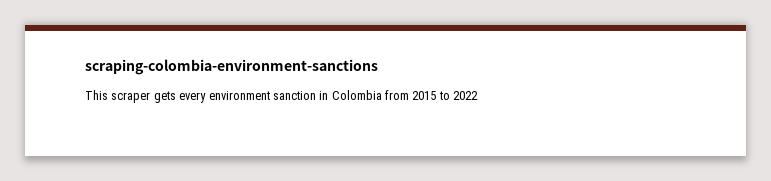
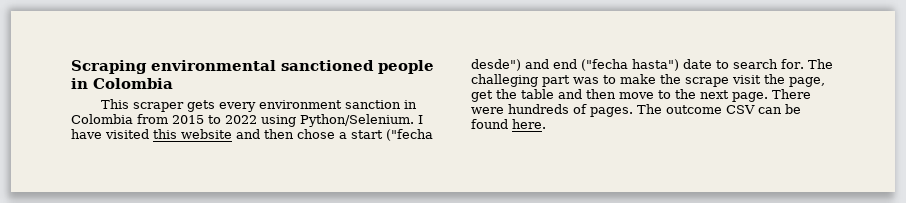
- scraping-colombia-environment-sanctions
+ Scraping environmental sanctioned people in Colombia
- This scraper gets every environment sanction in Colombia from 2015 to 2022
+ This scraper gets every environment sanction in Colombia from 2015 to 2022 using Python/Selenium. I have visited this website and then chose a start ("fecha desde") and end ("fecha hasta") date to search for. The challeging part was to make the scrape visit the page, get the table and then move to the next page. There were hundreds of pages. The outcome CSV can be found here.

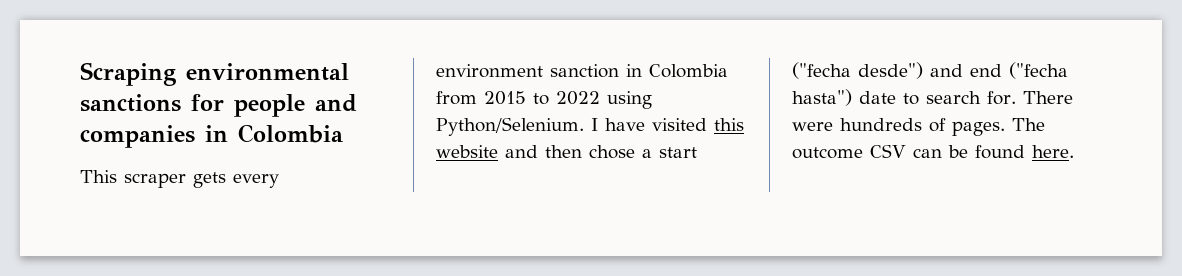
- Scraping environmental sanctioned people in Colombia
+ Scraping environmental sanctions for people and companies in Colombia
- The challeging part was to make the scrape visit the page, get the table and then move to the next page.

